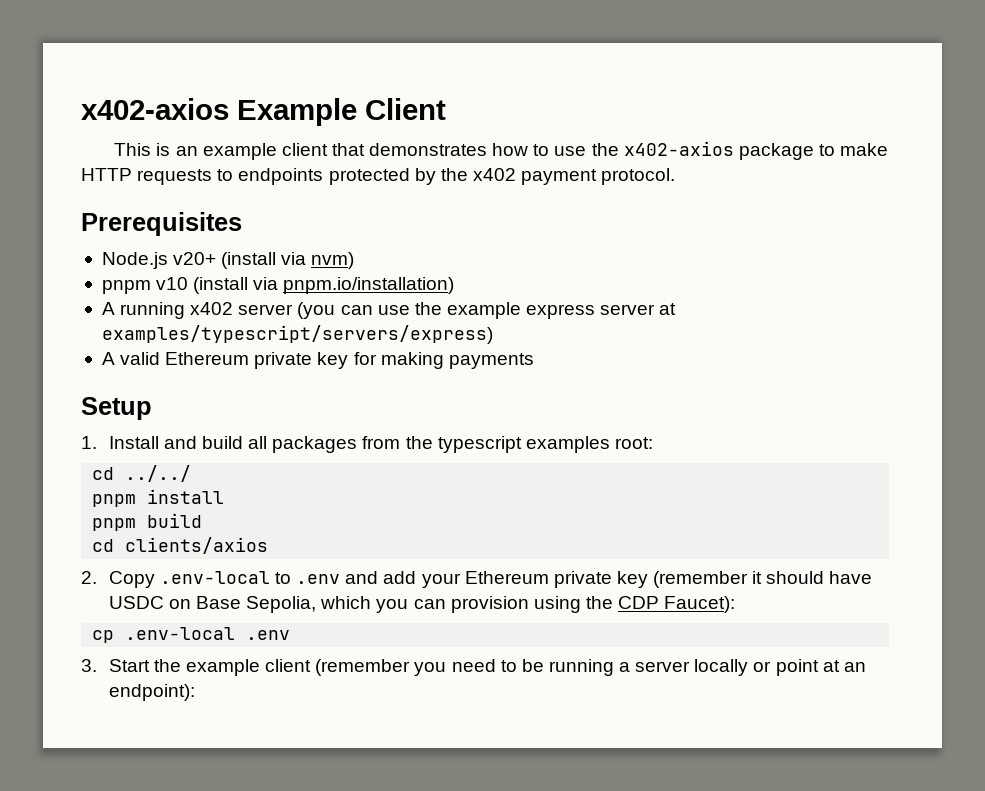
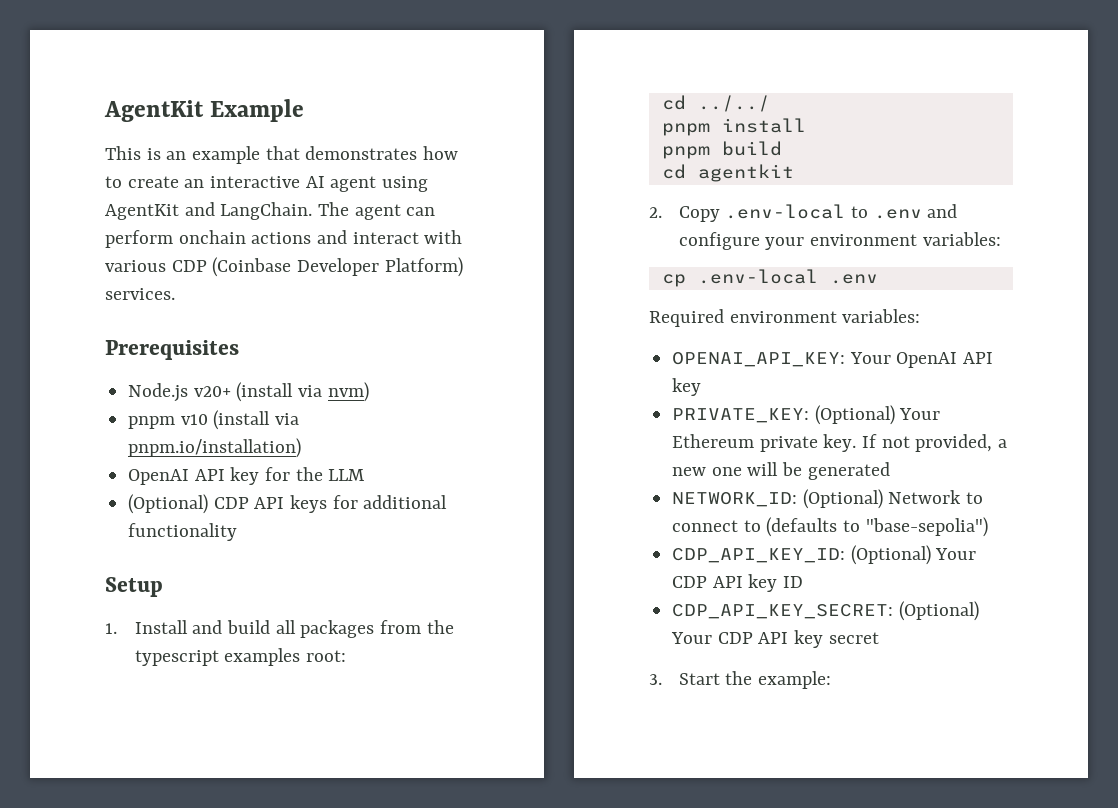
- x402-axios Example Client
+ AgentKit Example
- This is an example client that demonstrates how to use the x402-axios package to make HTTP requests to endpoints protected by the x402 payment protocol.
+ This is an example that demonstrates how to create an interactive AI agent using AgentKit and LangChain. The agent can perform onchain actions and interact with various CDP (Coinbase Developer Platform) services.
- A running x402 server (you can use the example express server at examples/typescript/servers/express)
- A valid Ethereum private key for making payments
+ OpenAI API key for the LLM
+ (Optional) CDP API keys for additional functionality
- cd clients/axios
+ cd agentkit
- 2. Copy .env-local to .env and add your Ethereum private key (remember it should have USDC on Base Sepolia, which you can provision using the CDP Faucet):
+ 2. Copy .env-local to .env and configure your environment variables:
  cp .env-local .env
- 3. Start the example client (remember you need to be running a server locally or point at an endpoint):
+ Required environment variables:
+ OPENAI_API_KEY: Your OpenAI API key
+ PRIVATE_KEY: (Optional) Your Ethereum private key. If not provided, a new one will be generated
+ NETWORK_ID: (Optional) Network to connect to (defaults to "base-sepolia")
+ CDP_API_KEY_ID: (Optional) Your CDP API key ID
+ CDP_API_KEY_SECRET: (Optional) Your CDP API key secret
+ 3. Start the example:

